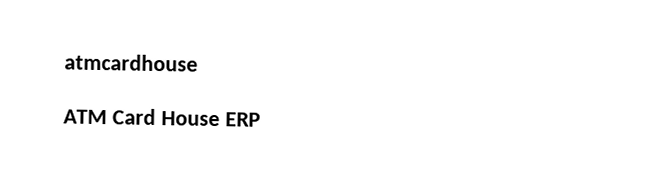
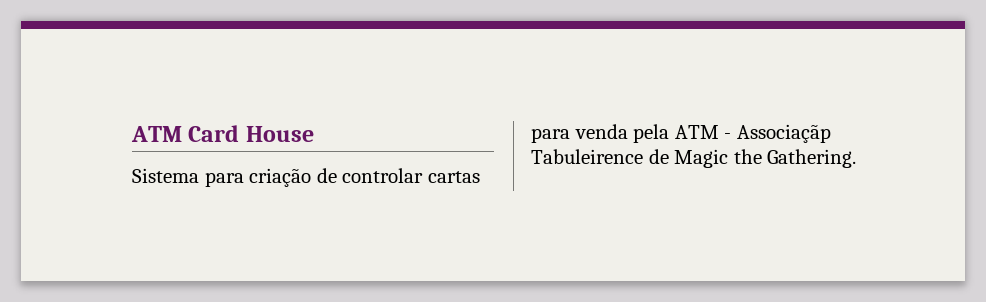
- atmcardhouse
- ATM Card House ERP
+ ATM Card House
+ Sistema para criação de controlar cartas para venda pela ATM - Associaçãp Tabuleirence de Magic the Gathering.

